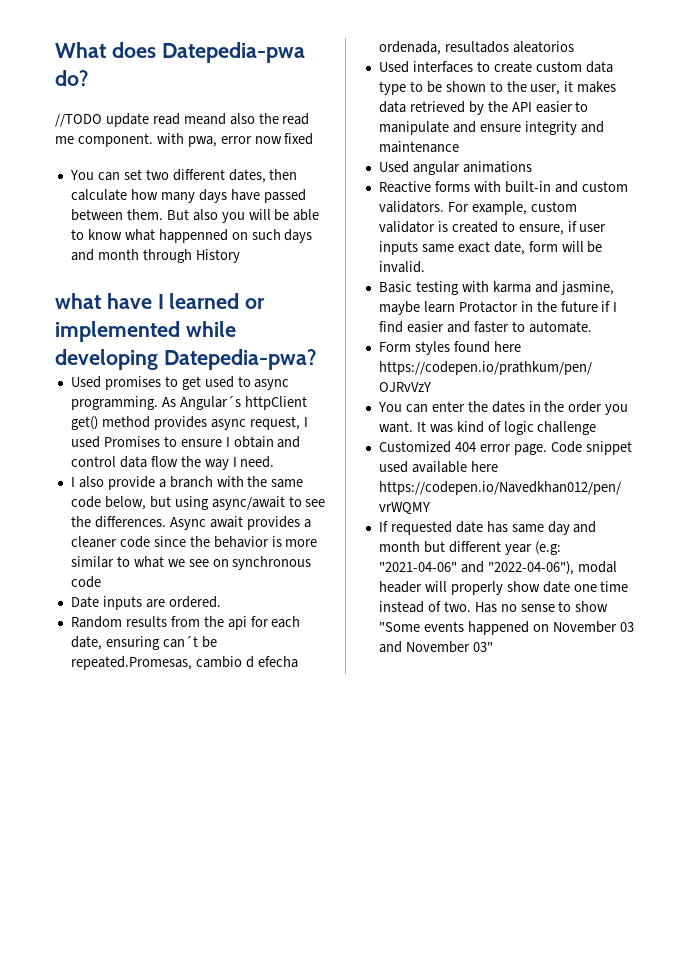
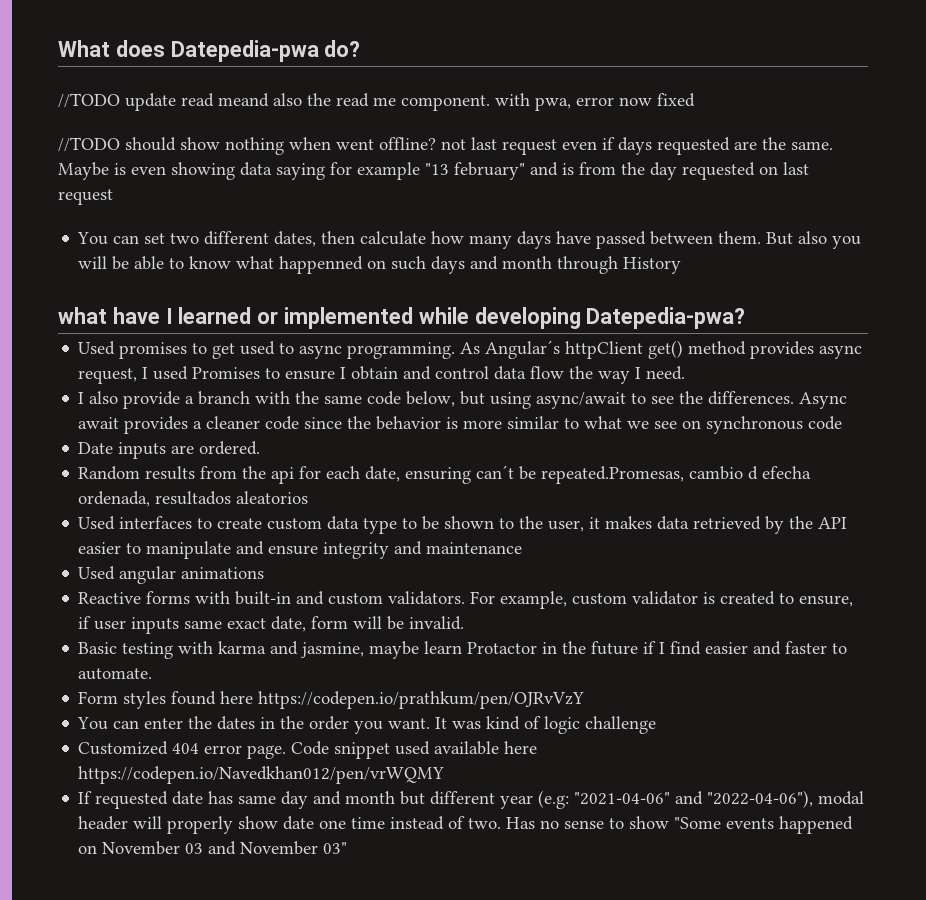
+ //TODO should show nothing when went offline? not last request even if days requested are the same. Maybe is even showing data saying for example "13 february" and is from the day requested on last request

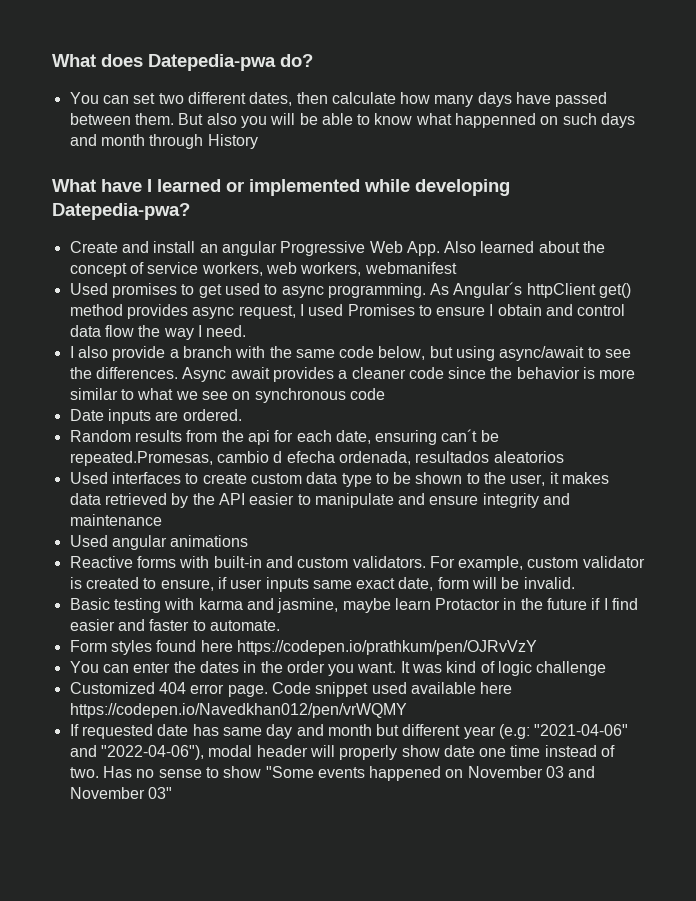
- //TODO update read meand also the read me component. with pwa, error now fixed
- //TODO should show nothing when went offline? not last request even if days requested are the same. Maybe is even showing data saying for example "13 february" and is from the day requested on last request
- what have I learned or implemented while developing Datepedia-pwa?
+ What have I learned or implemented while developing Datepedia-pwa?
+ Create and install an angular Progressive Web App. Also learned about the concept of service workers, web workers, webmanifest

